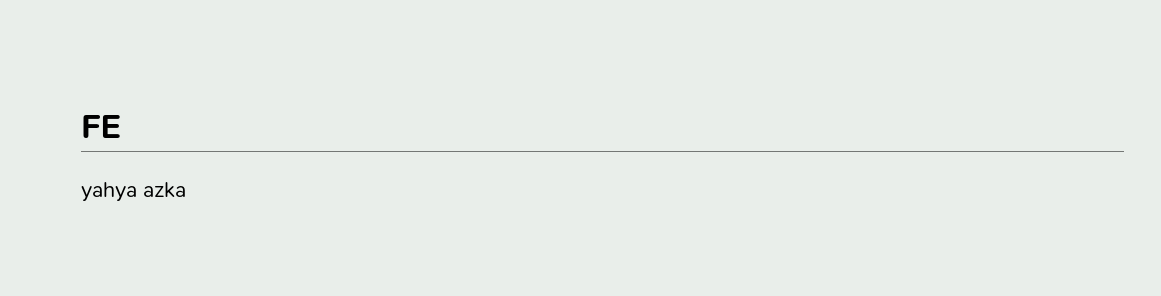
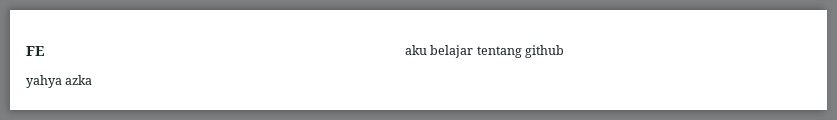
+ aku belajar tentang github

